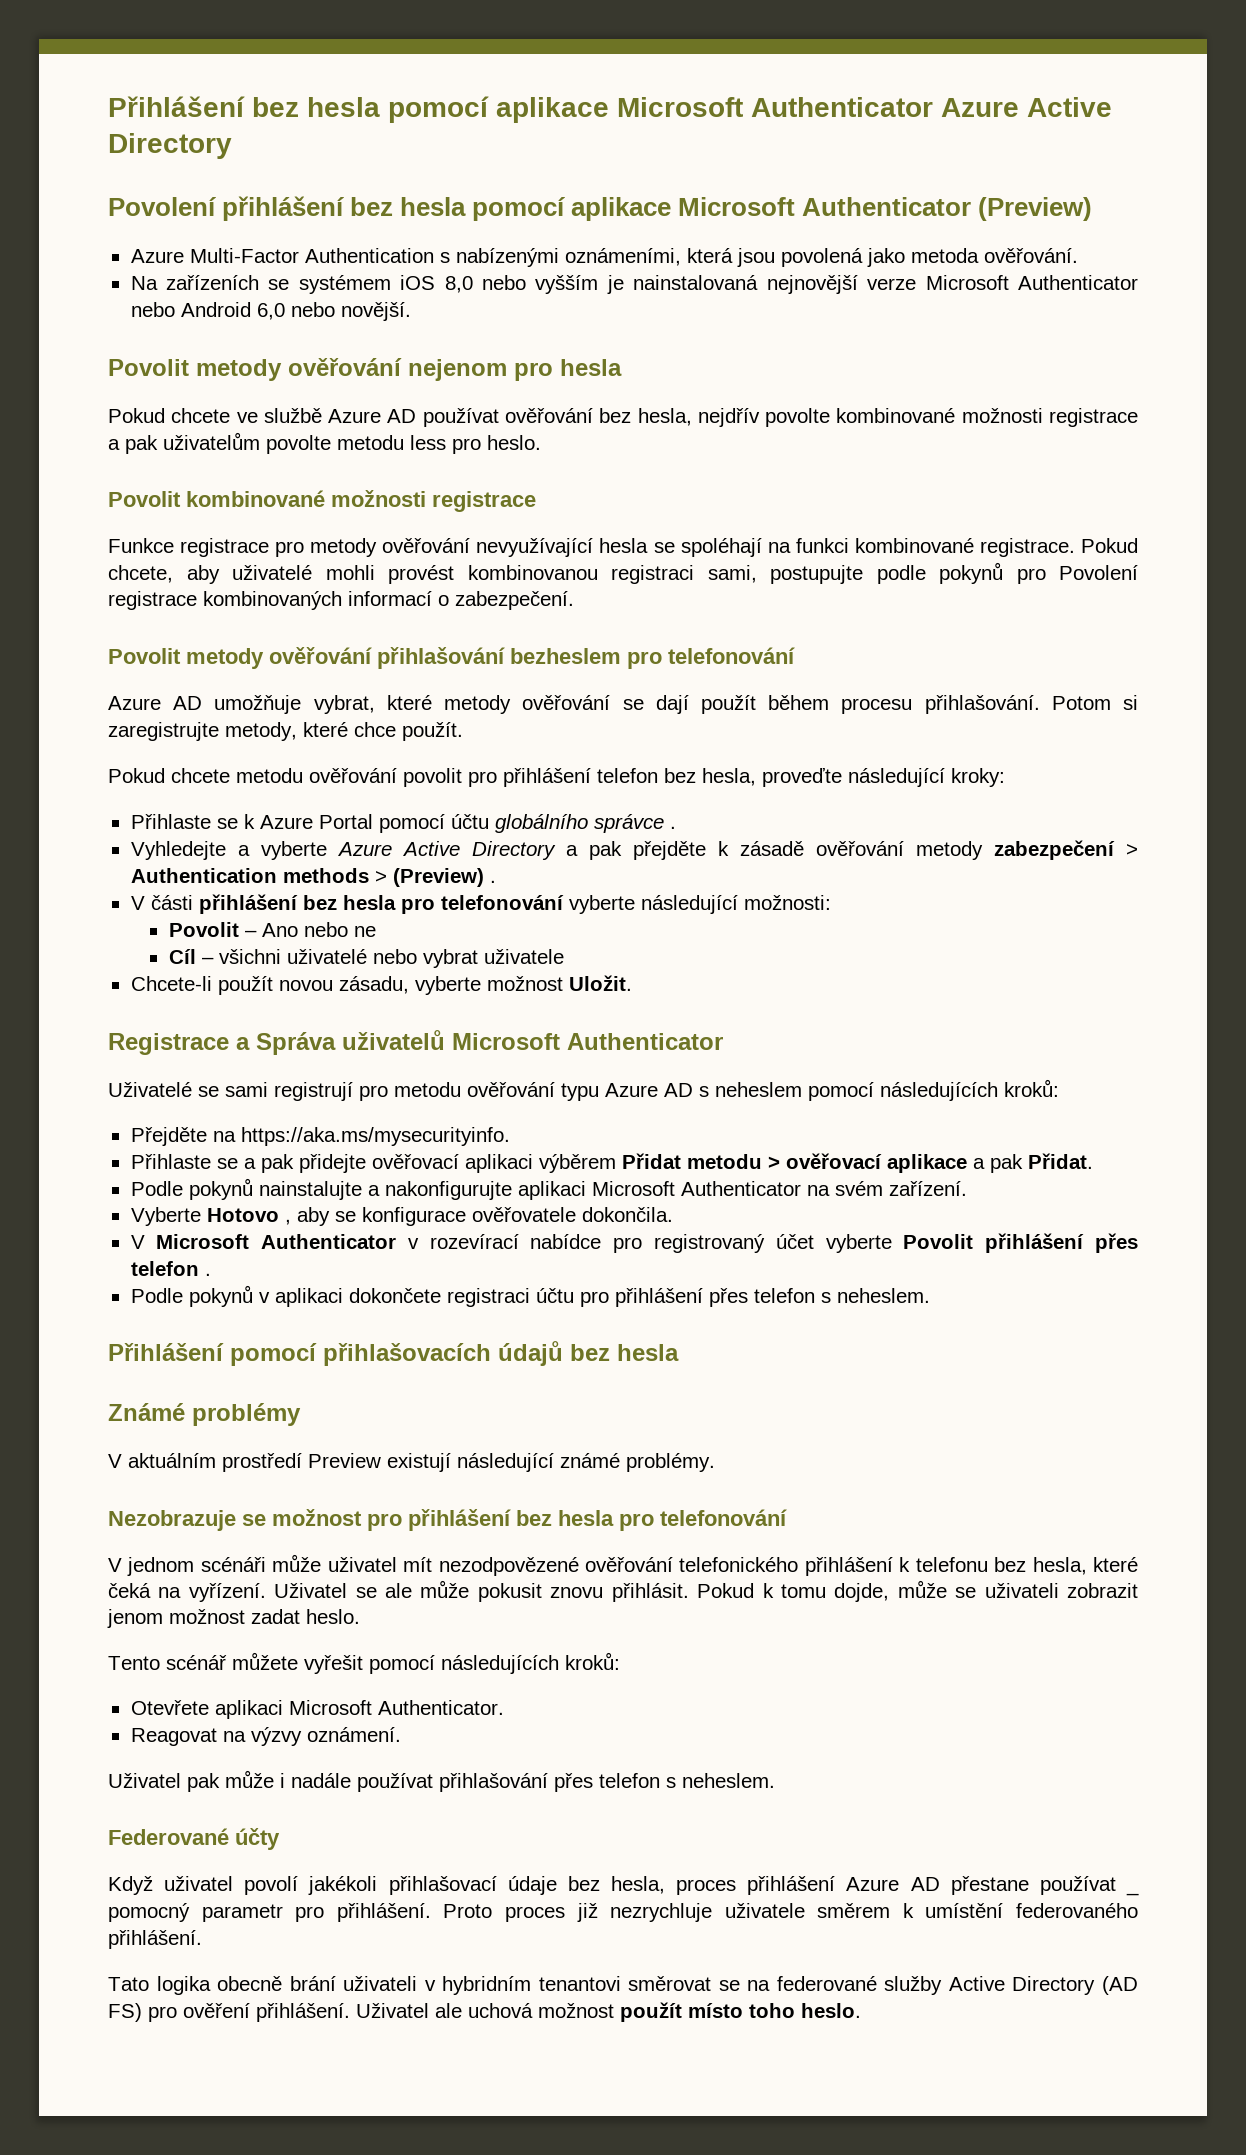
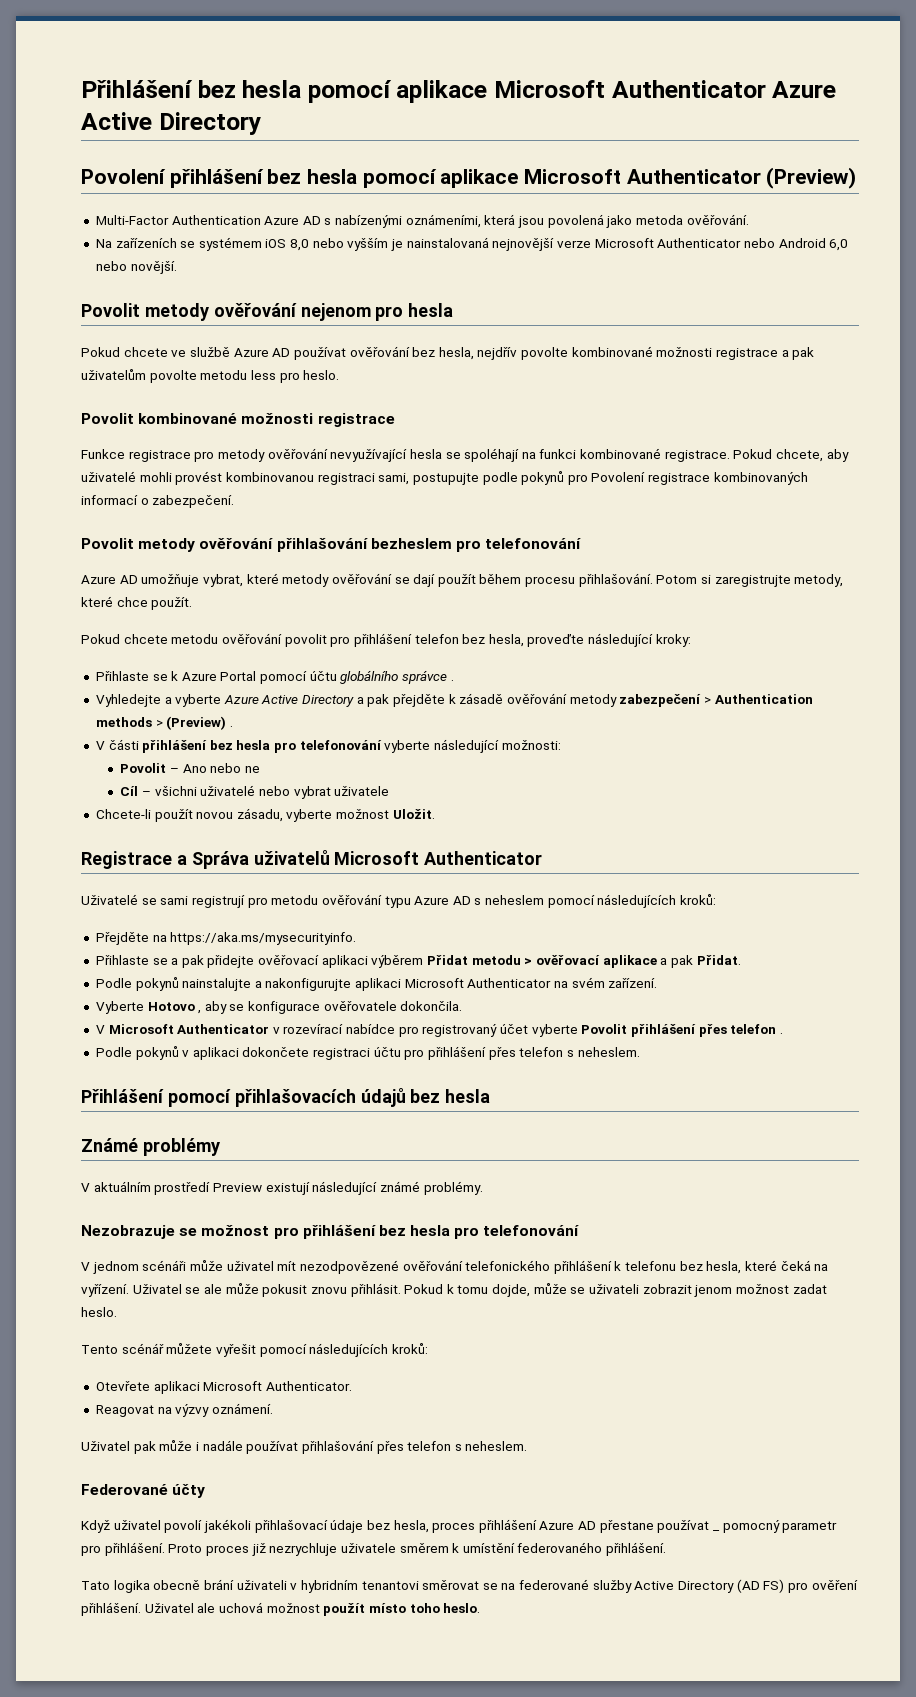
- Azure Multi-Factor Authentication s nabízenými oznámeními, která jsou povolená jako metoda ověřování.
+ Multi-Factor Authentication Azure AD s nabízenými oznámeními, která jsou povolená jako metoda ověřování.

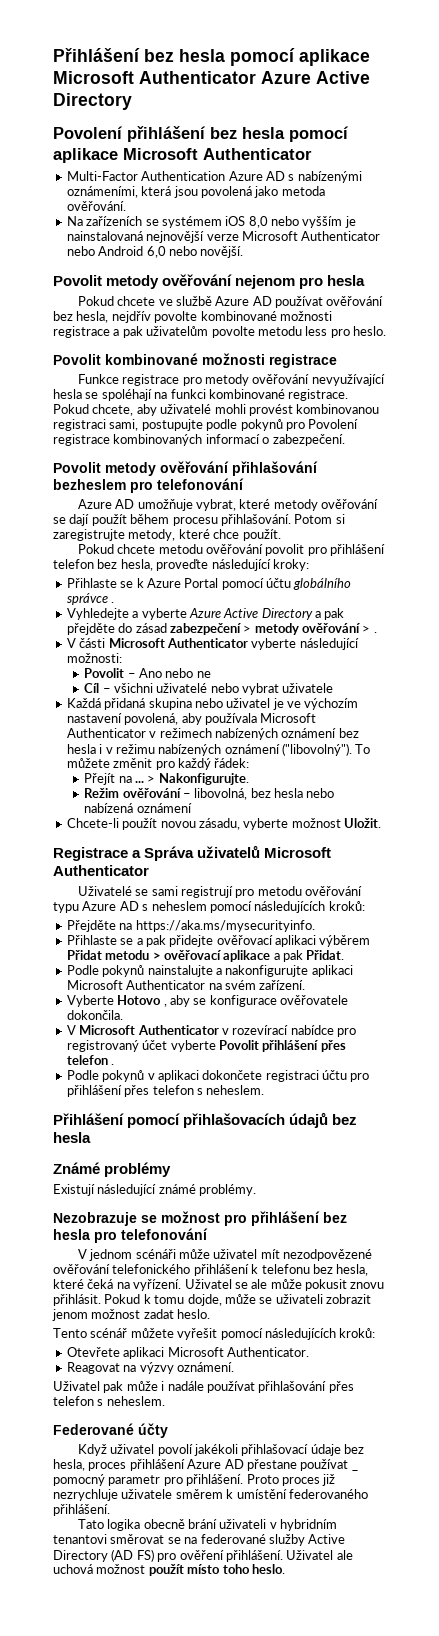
- Povolení přihlášení bez hesla pomocí aplikace Microsoft Authenticator (Preview)
+ Povolení přihlášení bez hesla pomocí aplikace Microsoft Authenticator
- Vyhledejte a vyberte Azure Active Directory a pak přejděte k zásadě ověřování metody zabezpečení > Authentication methods > (Preview) .
- V části přihlášení bez hesla pro telefonování vyberte následující možnosti:
+ Vyhledejte a vyberte Azure Active Directory a pak přejděte do zásad zabezpečení > metody ověřování > .
+ V části Microsoft Authenticator vyberte následující možnosti:
+ Každá přidaná skupina nebo uživatel je ve výchozím nastavení povolená, aby používala Microsoft Authenticator v režimech nabízených oznámení bez hesla i v režimu nabízených oznámení ("libovolný"). To můžete změnit pro každý řádek:
+ Přejít na ... > Nakonfigurujte.
+ Režim ověřování – libovolná, bez hesla nebo nabízená oznámení
- V aktuálním prostředí Preview existují následující známé problémy.
+ Existují následující známé problémy.

